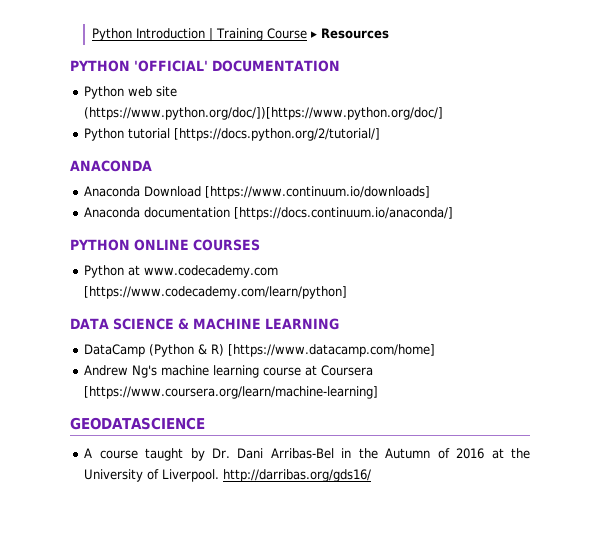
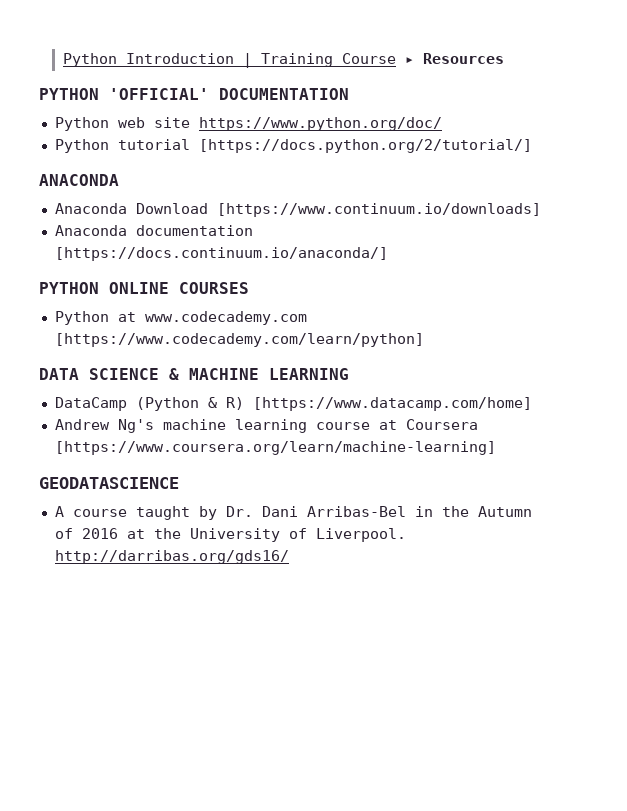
- Python web site (https://www.python.org/doc/])[https://www.python.org/doc/]
+ Python web site https://www.python.org/doc/

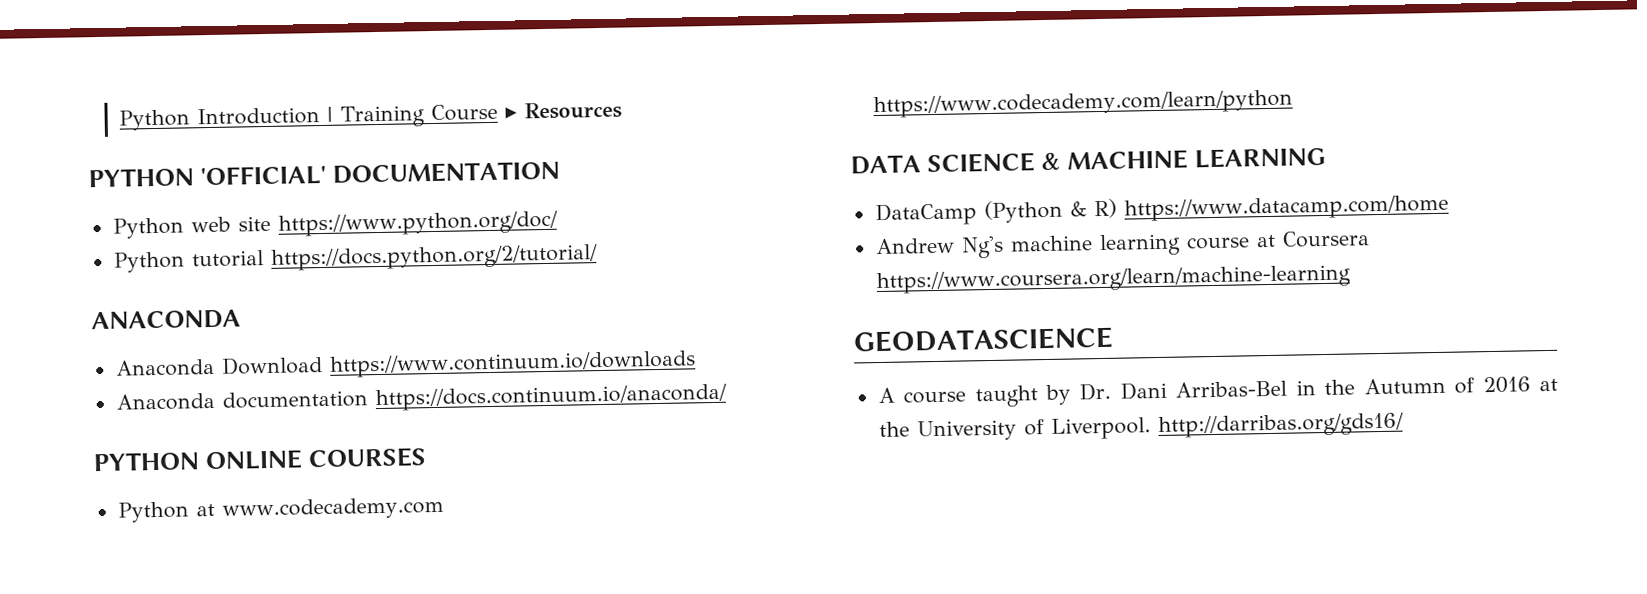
- Python tutorial [https://docs.python.org/2/tutorial/]
+ Python tutorial https://docs.python.org/2/tutorial/
- Anaconda Download [https://www.continuum.io/downloads]
+ Anaconda Download https://www.continuum.io/downloads
- Anaconda documentation [https://docs.continuum.io/anaconda/]
+ Anaconda documentation https://docs.continuum.io/anaconda/
- Python at www.codecademy.com [https://www.codecademy.com/learn/python]
+ Python at www.codecademy.com https://www.codecademy.com/learn/python
- DataCamp (Python & R) [https://www.datacamp.com/home]
+ DataCamp (Python & R) https://www.datacamp.com/home
- Andrew Ng's machine learning course at Coursera [https://www.coursera.org/learn/machine-learning]
+ Andrew Ng's machine learning course at Coursera https://www.coursera.org/learn/machine-learning

